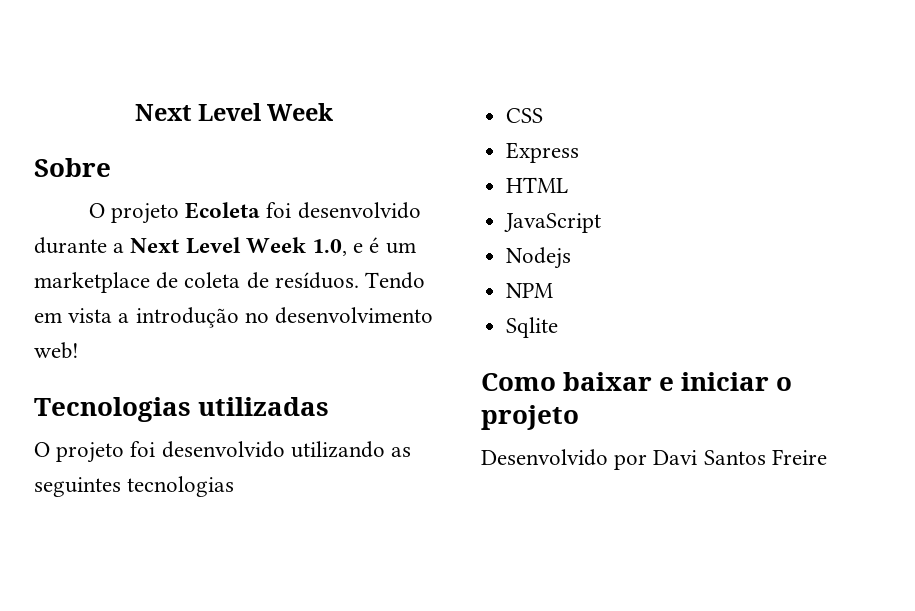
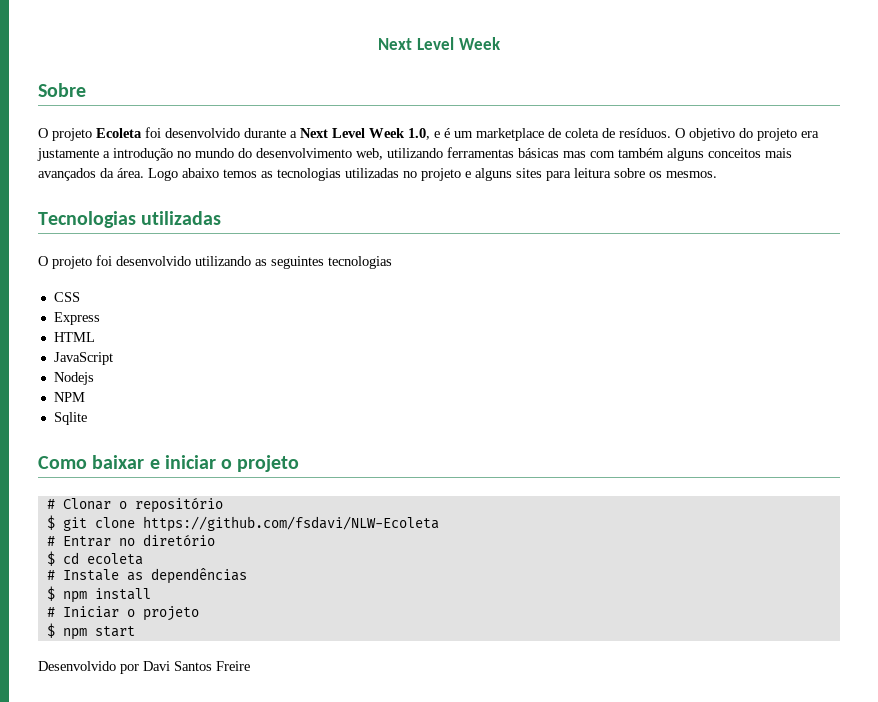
- Tendo em vista a introdução no desenvolvimento web!
+ O objetivo do projeto era justamente a introdução no mundo do desenvolvimento web, utilizando ferramentas básicas mas com também alguns conceitos mais avançados da área. Logo abaixo temos as tecnologias utilizadas no projeto e alguns sites para leitura sobre os mesmos.
+ # Clonar o repositório
+ $ git clone https://github.com/fsdavi/NLW-Ecoleta
+ # Entrar no diretório
+ $ cd ecoleta
+ # Instale as dependências
+ $ npm install
+ # Iniciar o projeto
+ $ npm start

